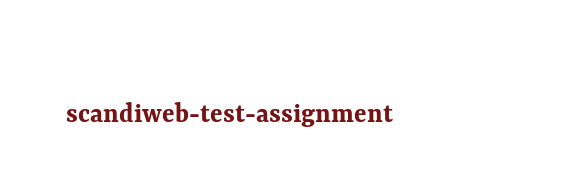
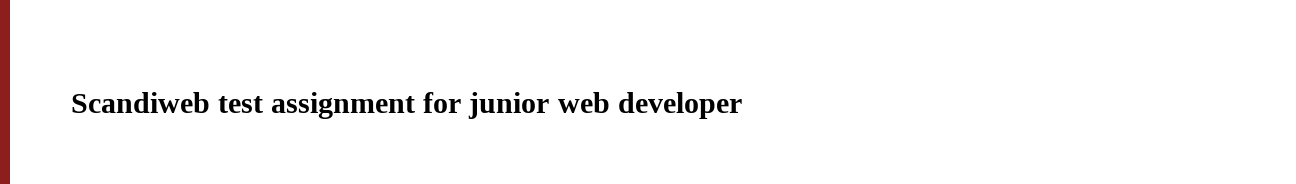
- scandiweb-test-assignment
+ Scandiweb test assignment for junior web developer

